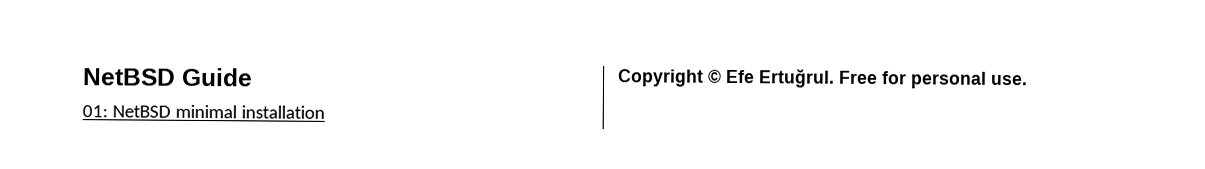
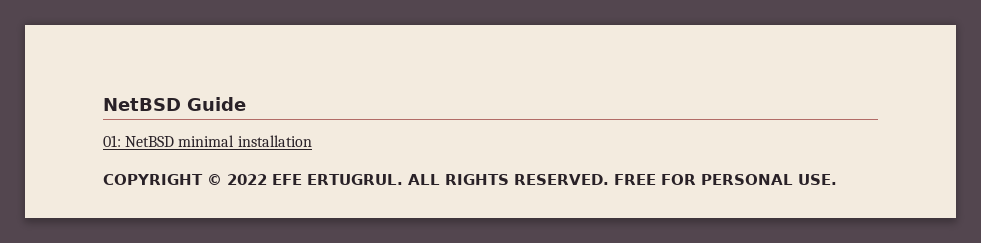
- Copyright © Efe Ertuğrul. Free for personal use.
+ COPYRIGHT © 2022 EFE ERTUGRUL. ALL RIGHTS RESERVED. FREE FOR PERSONAL USE.

